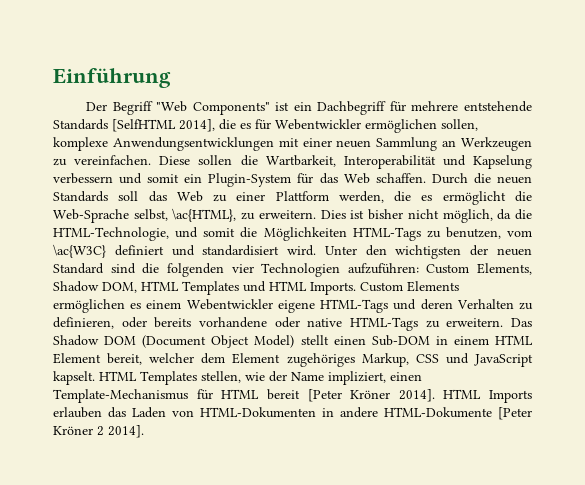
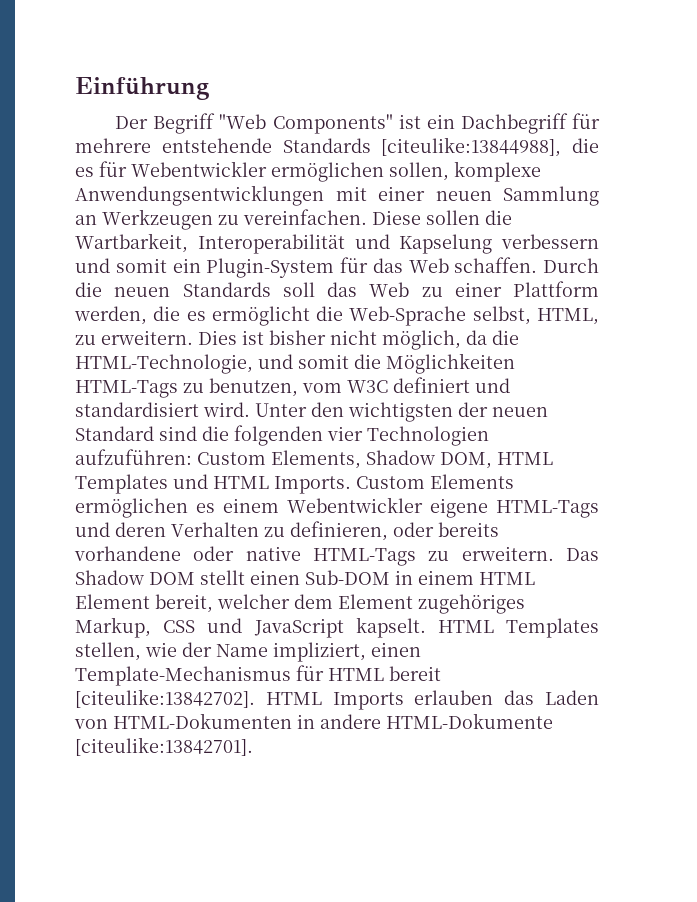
- Der Begriff "Web Components" ist ein Dachbegriff für mehrere entstehende Standards [SelfHTML 2014], die es für Webentwickler ermöglichen sollen, komplexe Anwendungsentwicklungen mit einer neuen Sammlung an Werkzeugen zu vereinfachen.
+ Der Begriff "Web Components" ist ein Dachbegriff für mehrere entstehende Standards [citeulike:13844988], die es für Webentwickler ermöglichen sollen, komplexe Anwendungsentwicklungen mit einer neuen Sammlung an Werkzeugen zu vereinfachen.
- Durch die neuen Standards soll das Web zu einer Plattform werden, die es ermöglicht die Web-Sprache selbst, \ac{HTML}, zu erweitern.
+ Durch die neuen Standards soll das Web zu einer Plattform werden, die es ermöglicht die Web-Sprache selbst, HTML, zu erweitern.
- Dies ist bisher nicht möglich, da die HTML-Technologie, und somit die Möglichkeiten HTML-Tags zu benutzen, vom \ac{W3C} definiert und standardisiert wird.
+ Dies ist bisher nicht möglich, da die HTML-Technologie, und somit die Möglichkeiten HTML-Tags zu benutzen, vom W3C definiert und standardisiert wird.
- Das Shadow DOM (Document Object Model) stellt einen Sub-DOM in einem HTML Element bereit, welcher dem Element zugehöriges Markup, CSS und JavaScript kapselt.
+ Das Shadow DOM stellt einen Sub-DOM in einem HTML Element bereit, welcher dem Element zugehöriges Markup, CSS und JavaScript kapselt.
- HTML Templates stellen, wie der Name impliziert, einen Template-Mechanismus für HTML bereit [Peter Kröner 2014].
+ HTML Templates stellen, wie der Name impliziert, einen Template-Mechanismus für HTML bereit [citeulike:13842702].
- HTML Imports erlauben das Laden von HTML-Dokumenten in andere HTML-Dokumente [Peter Kröner 2 2014].
+ HTML Imports erlauben das Laden von HTML-Dokumenten in andere HTML-Dokumente [citeulike:13842701].

